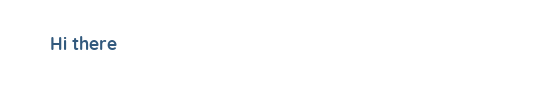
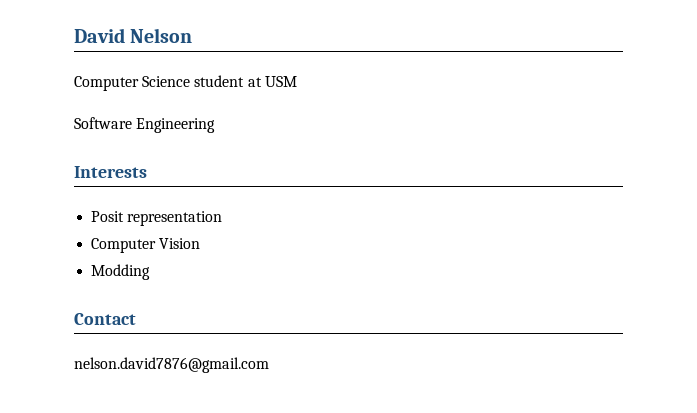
- Hi there
+ David Nelson
+ Computer Science student at USM
+ Software Engineering
+ Interests
+ Posit representation
+ Computer Vision
+ Modding
+ Contact
+ nelson.david7876@gmail.com

